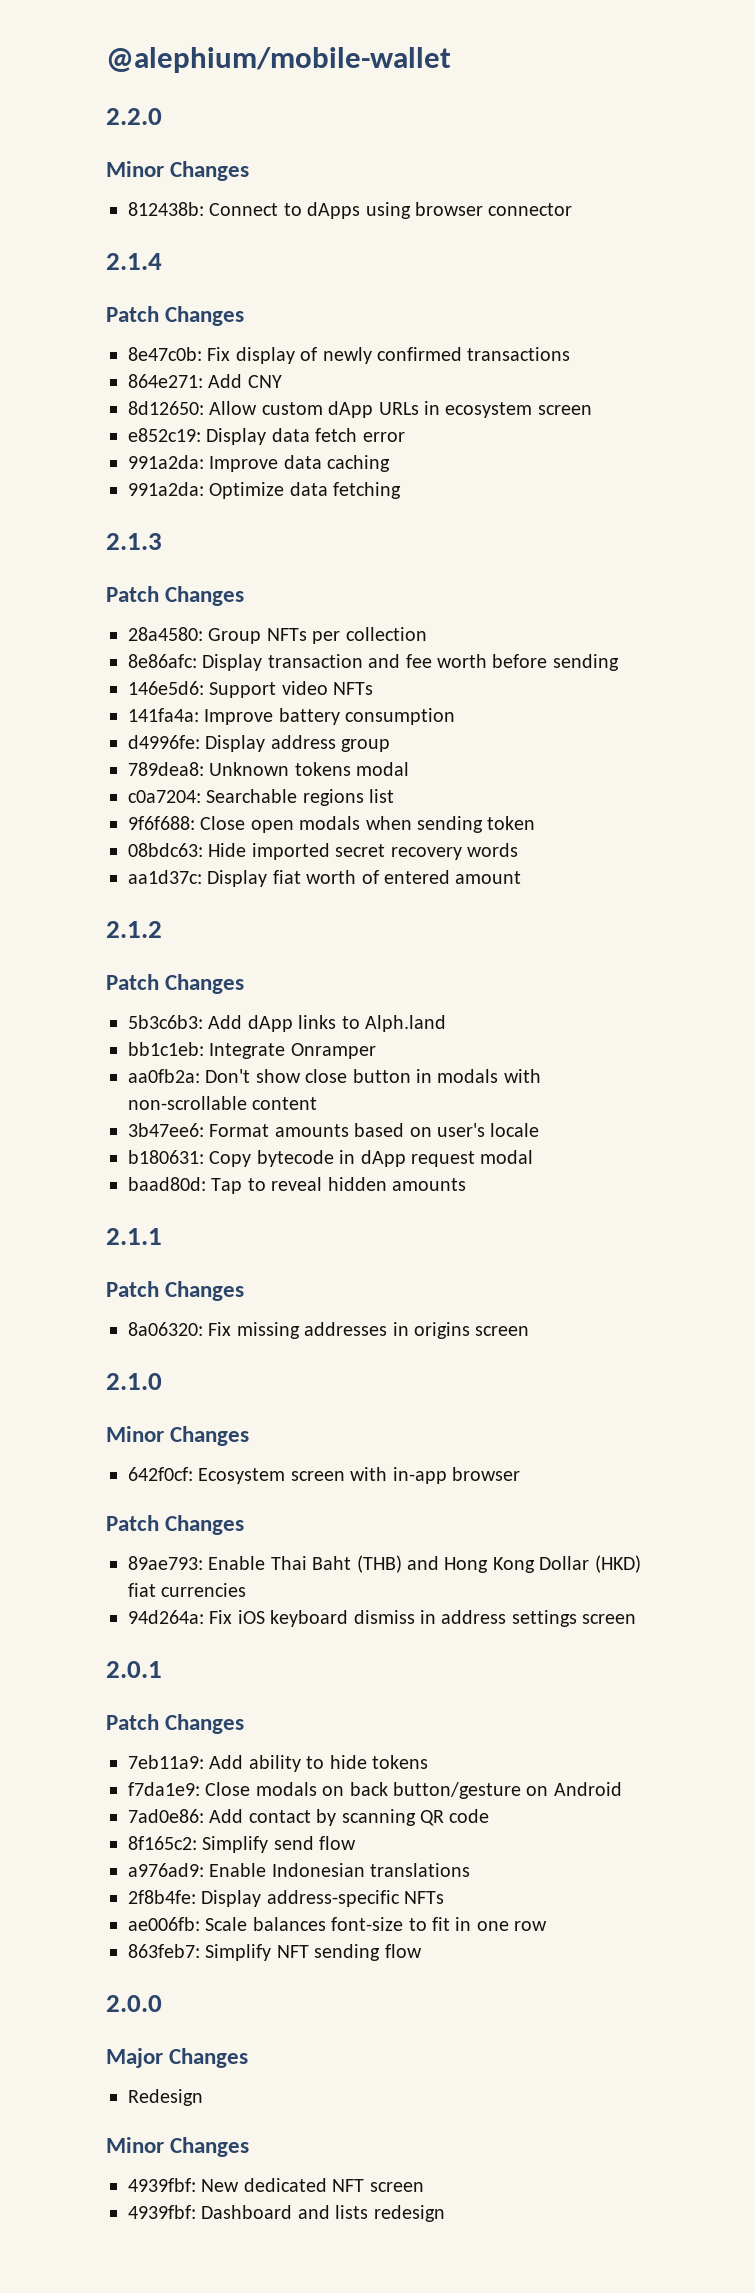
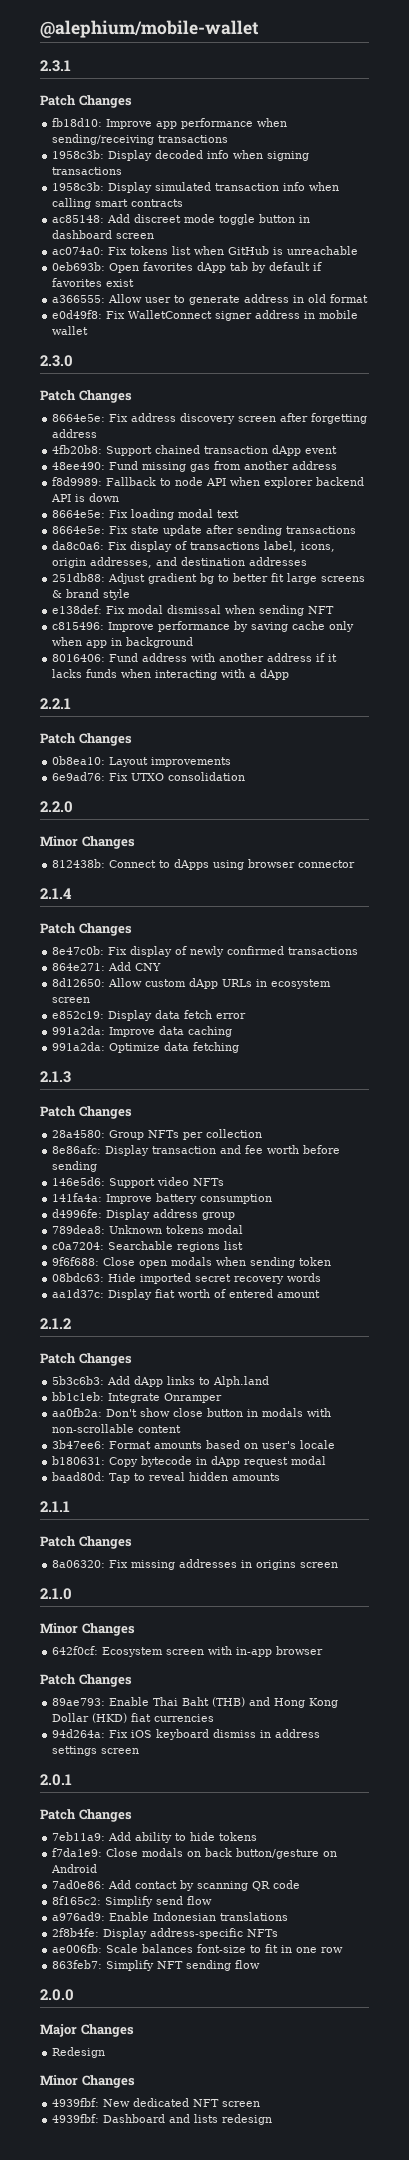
+ 2.3.1
+ Patch Changes
+ fb18d10: Improve app performance when sending/receiving transactions
+ 1958c3b: Display decoded info when signing transactions
+ 1958c3b: Display simulated transaction info when calling smart contracts
+ ac85148: Add discreet mode toggle button in dashboard screen
+ ac074a0: Fix tokens list when GitHub is unreachable
+ 0eb693b: Open favorites dApp tab by default if favorites exist
+ a366555: Allow user to generate address in old format
+ e0d49f8: Fix WalletConnect signer address in mobile wallet
+ 2.3.0
+ Patch Changes
+ 8664e5e: Fix address discovery screen after forgetting address
+ 4fb20b8: Support chained transaction dApp event
+ 48ee490: Fund missing gas from another address
+ f8d9989: Fallback to node API when explorer backend API is down
+ 8664e5e: Fix loading modal text
+ 8664e5e: Fix state update after sending transactions
+ da8c0a6: Fix display of transactions label, icons, origin addresses, and destination addresses
+ 251db88: Adjust gradient bg to better fit large screens & brand style
+ e138def: Fix modal dismissal when sending NFT
+ c815496: Improve performance by saving cache only when app in background
+ 8016406: Fund address with another address if it lacks funds when interacting with a dApp
+ 2.2.1
+ Patch Changes
+ 0b8ea10: Layout improvements
+ 6e9ad76: Fix UTXO consolidation

